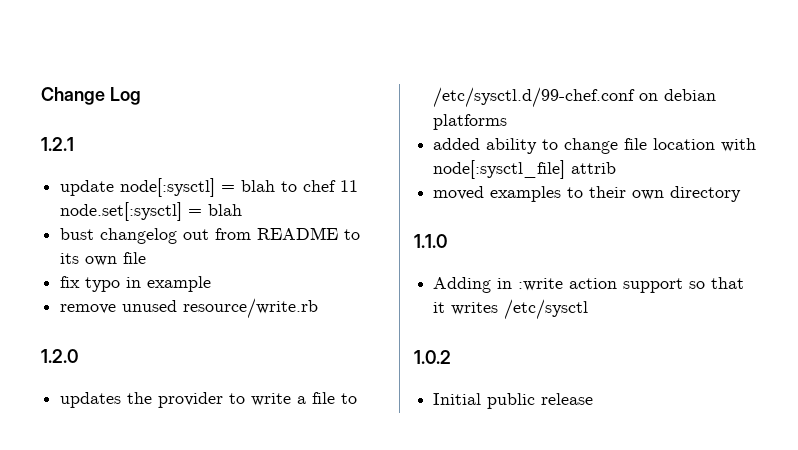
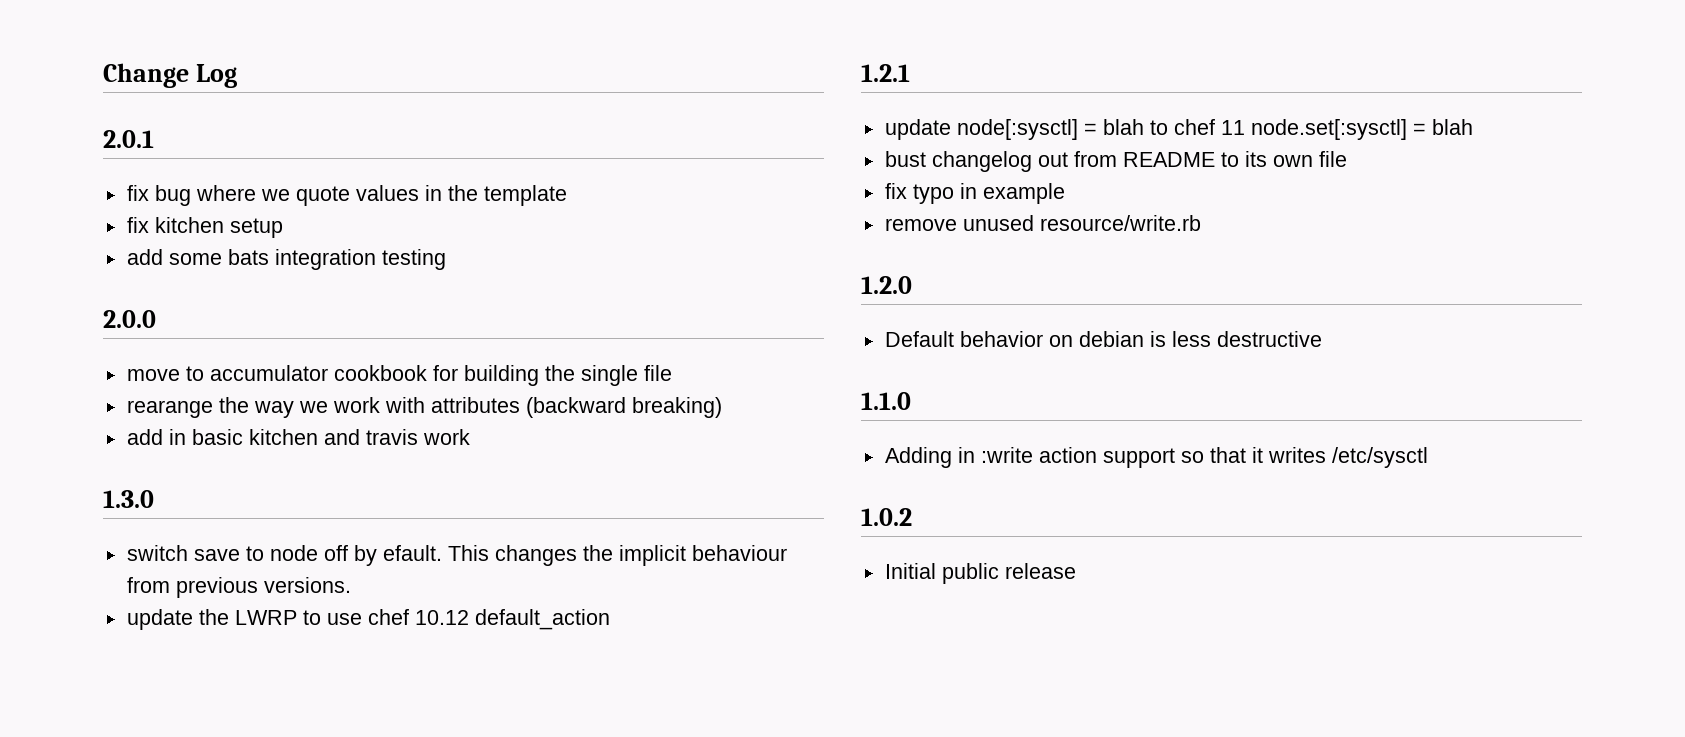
+ 2.0.1
+ fix bug where we quote values in the template
+ fix kitchen setup
+ add some bats integration testing
+ 2.0.0
+ move to accumulator cookbook for building the single file
+ rearange the way we work with attributes (backward breaking)
+ add in basic kitchen and travis work
+ 1.3.0
+ switch save to node off by efault. This changes the implicit behaviour from previous versions.
+ update the LWRP to use chef 10.12 default_action
- updates the provider to write a file to /etc/sysctl.d/99-chef.conf on debian platforms
- added ability to change file location with node[:sysctl_file] attrib
- moved examples to their own directory
+ Default behavior on debian is less destructive

